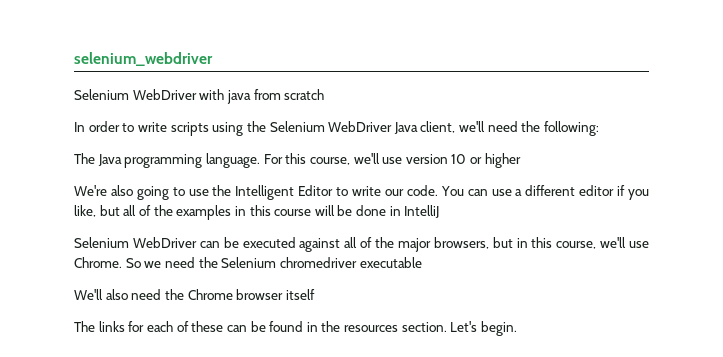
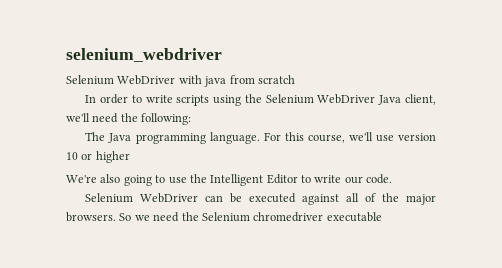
- You can use a different editor if you like, but all of the examples in this course will be done in IntelliJ
- Selenium WebDriver can be executed against all of the major browsers, but in this course, we'll use Chrome.
+ Selenium WebDriver can be executed against all of the major browsers.
- We'll also need the Chrome browser itself
- The links for each of these can be found in the resources section. Let's begin.

